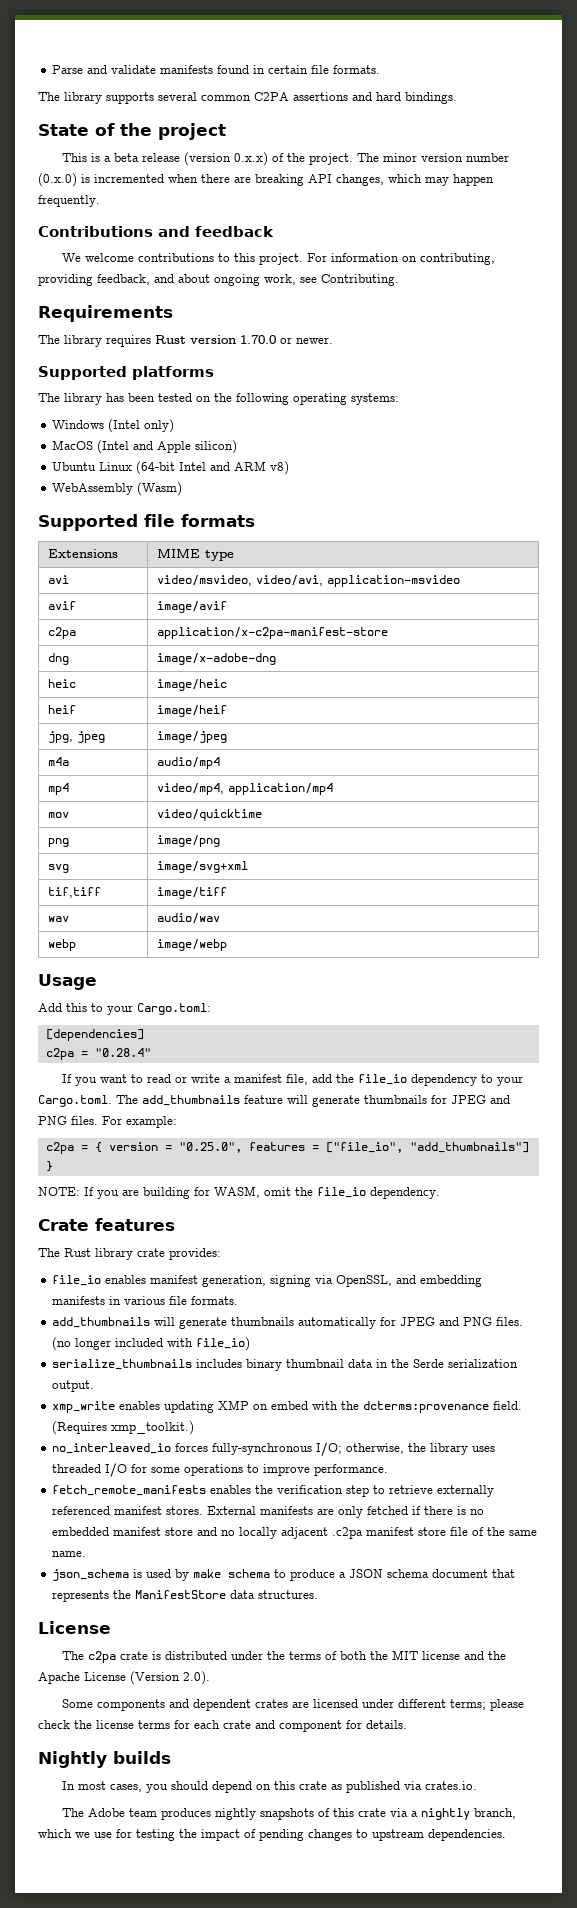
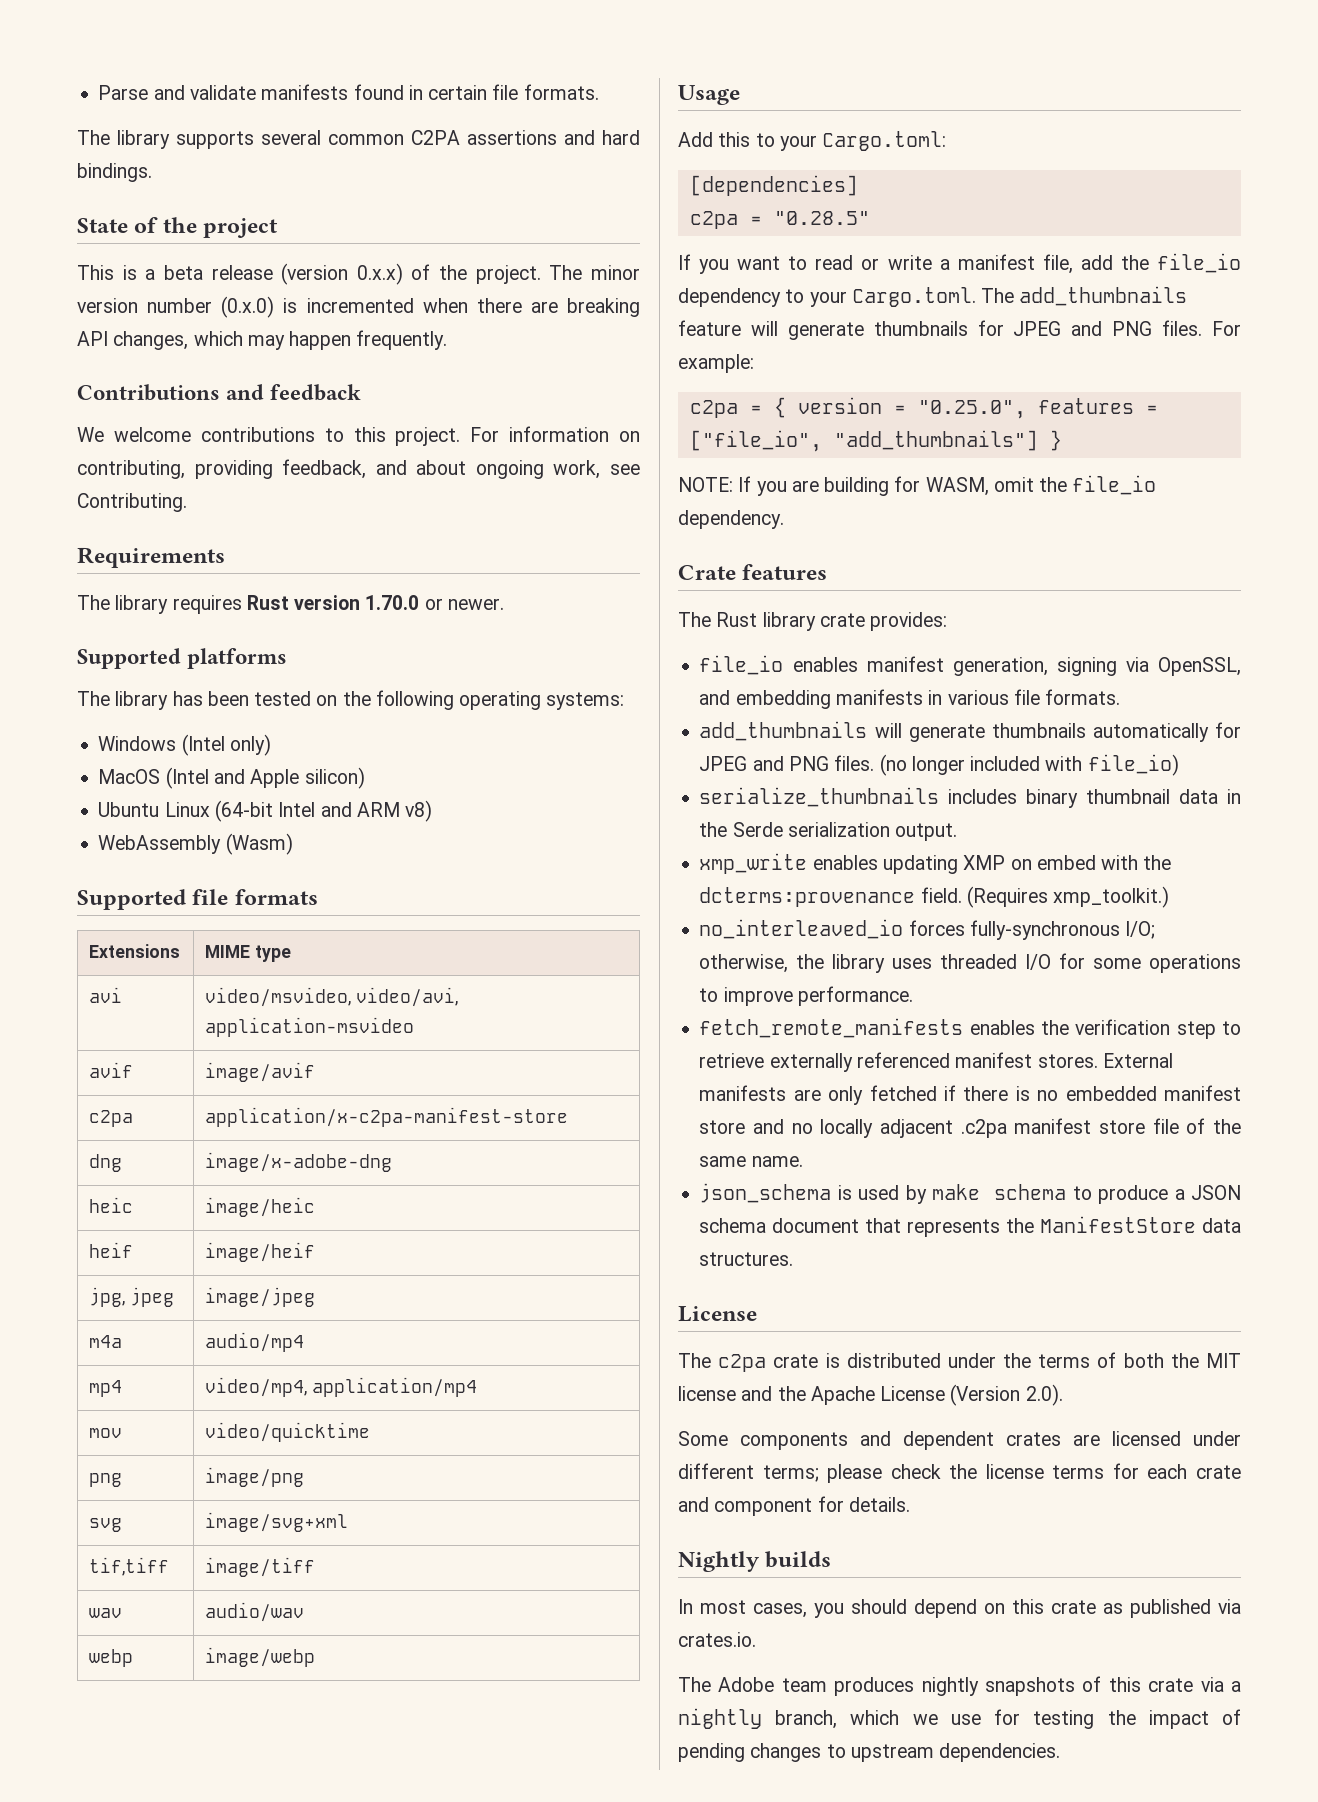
- c2pa = "0.28.4"
+ c2pa = "0.28.5"

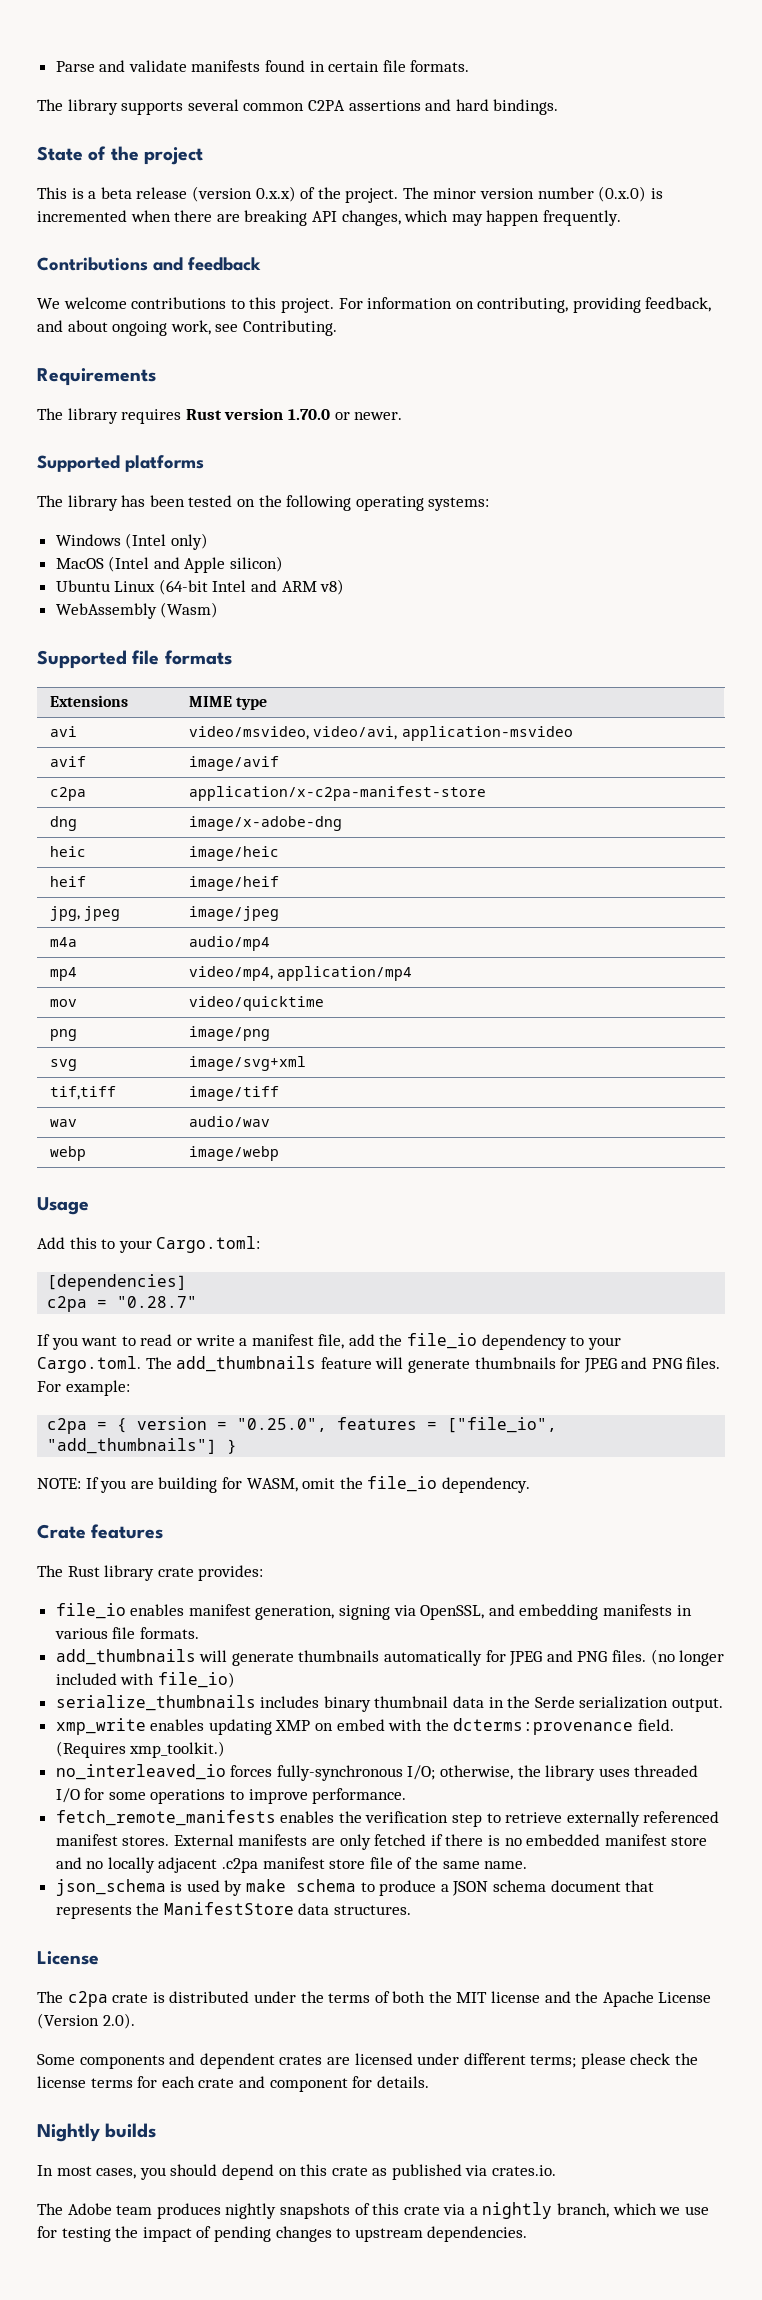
- c2pa = "0.28.5"
+ c2pa = "0.28.7"

